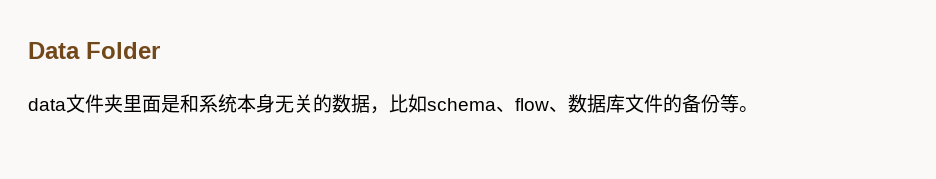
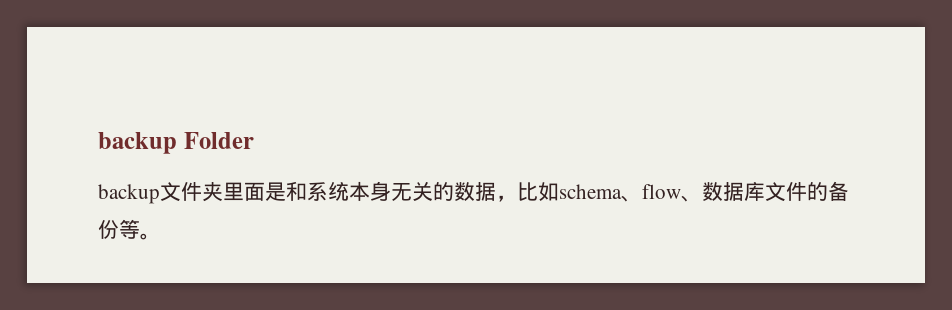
- Data Folder
+ backup Folder
- data文件夹里面是和系统本身无关的数据，比如schema、flow、数据库文件的备份等。
+ backup文件夹里面是和系统本身无关的数据，比如schema、flow、数据库文件的备份等。

